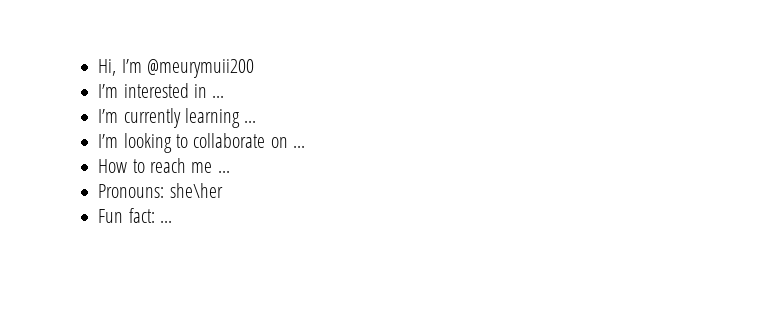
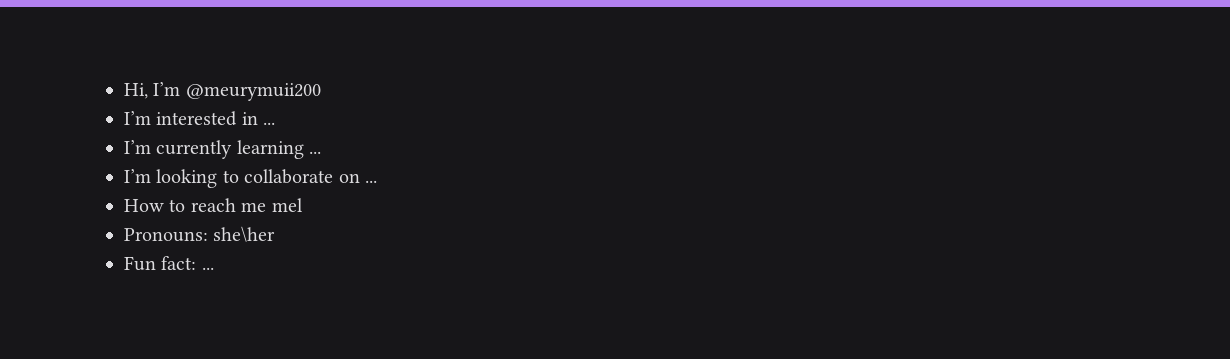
- How to reach me ...
+ How to reach me mel

